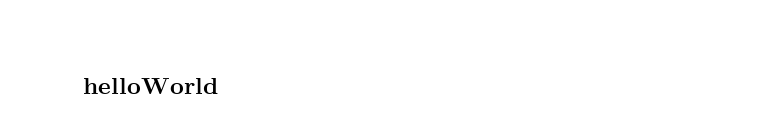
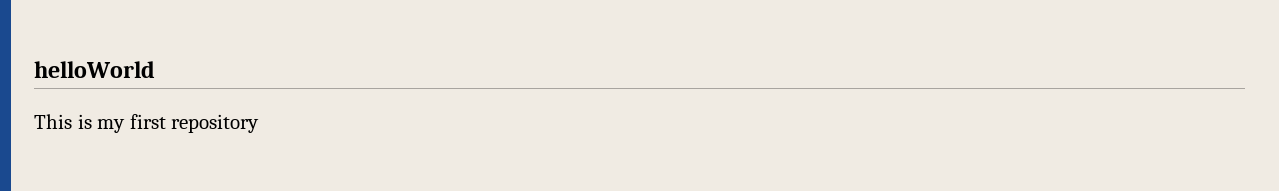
+ This is my first repository

